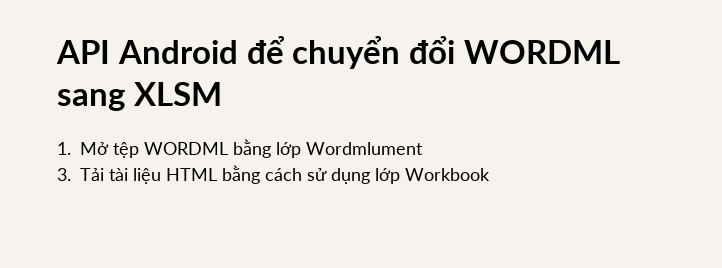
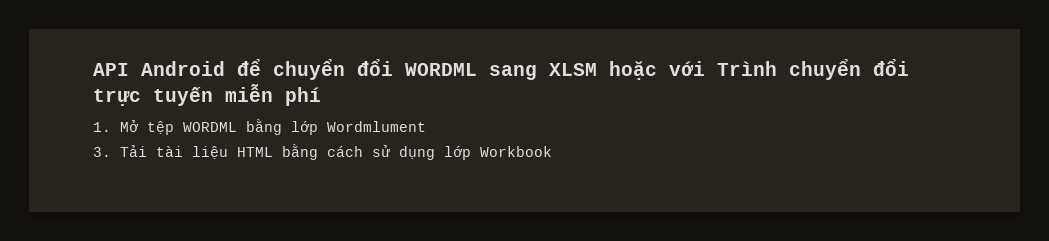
- API Android để chuyển đổi WORDML sang XLSM
+ API Android để chuyển đổi WORDML sang XLSM hoặc với Trình chuyển đổi trực tuyến miễn phí

